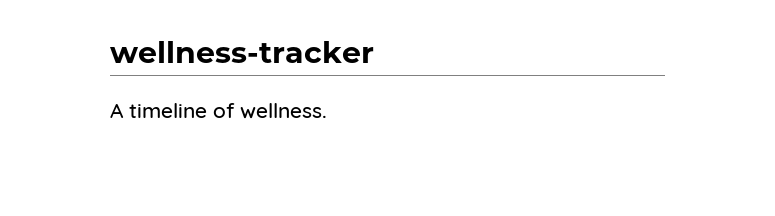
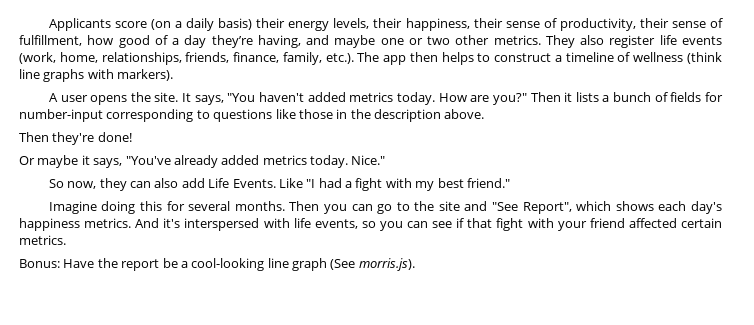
- wellness-tracker
- A timeline of wellness.
+ Applicants score (on a daily basis) their energy levels, their happiness, their sense of productivity, their sense of fulfillment, how good of a day they’re having, and maybe one or two other metrics. They also register life events (work, home, relationships, friends, finance, family, etc.). The app then helps to construct a timeline of wellness (think line graphs with markers).
+ A user opens the site. It says, "You haven't added metrics today. How are you?" Then it lists a bunch of fields for number-input corresponding to questions like those in the description above.
+ Then they're done!
+ Or maybe it says, "You've already added metrics today. Nice."
+ So now, they can also add Life Events. Like "I had a fight with my best friend."
+ Imagine doing this for several months. Then you can go to the site and "See Report", which shows each day's happiness metrics. And it's interspersed with life events, so you can see if that fight with your friend affected certain metrics.
+ Bonus: Have the report be a cool-looking line graph (See morris.js).

